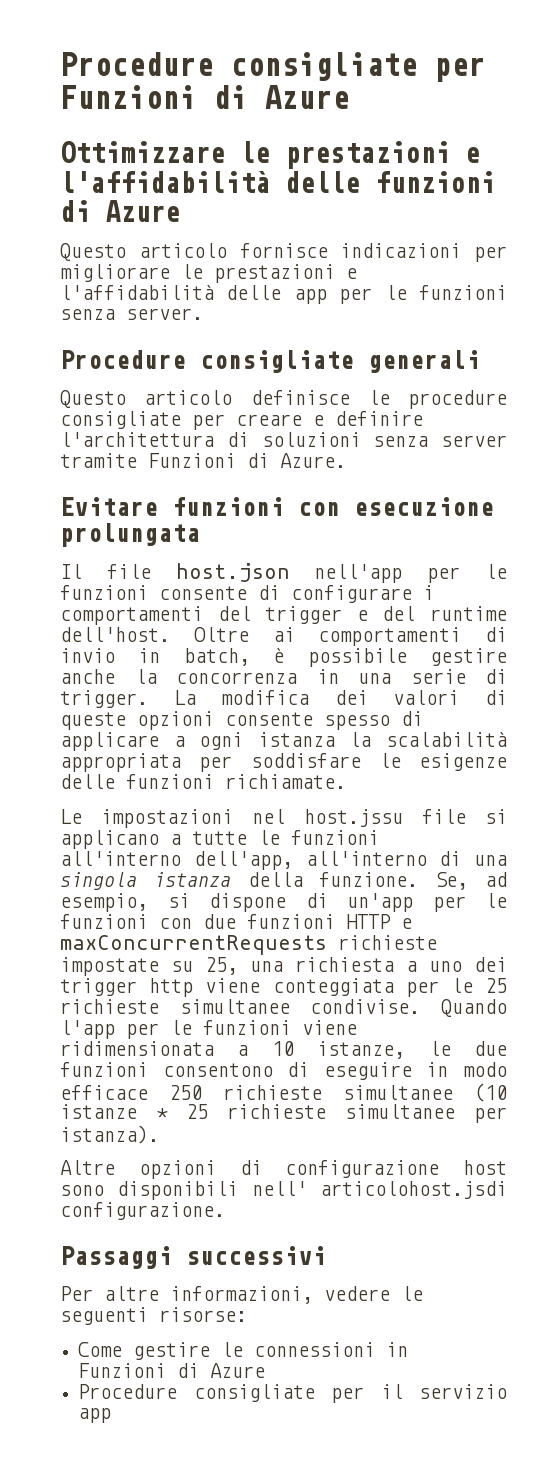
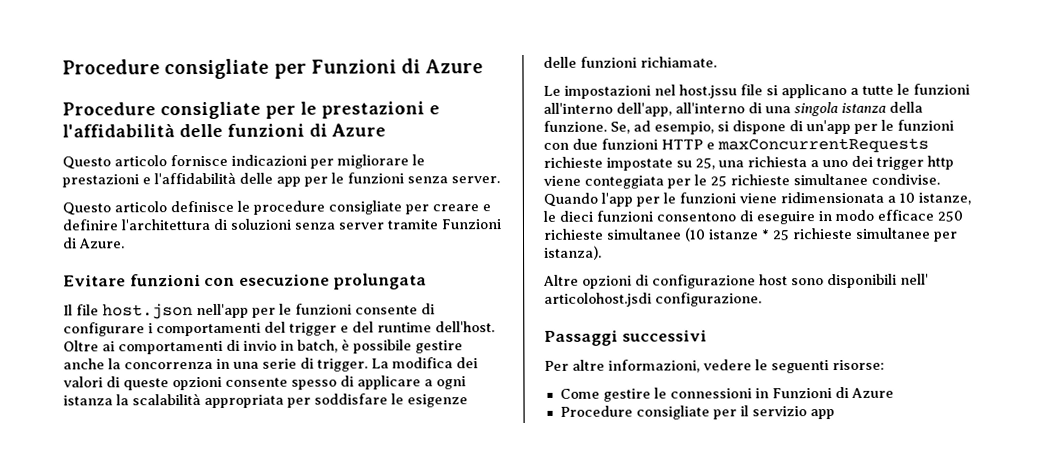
- Ottimizzare le prestazioni e l'affidabilità delle funzioni di Azure
+ Procedure consigliate per le prestazioni e l'affidabilità delle funzioni di Azure
- Procedure consigliate generali
- Quando l'app per le funzioni viene ridimensionata a 10 istanze, le due funzioni consentono di eseguire in modo efficace 250 richieste simultanee (10 istanze * 25 richieste simultanee per istanza).
+ Quando l'app per le funzioni viene ridimensionata a 10 istanze, le dieci funzioni consentono di eseguire in modo efficace 250 richieste simultanee (10 istanze * 25 richieste simultanee per istanza).

